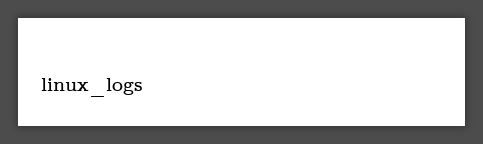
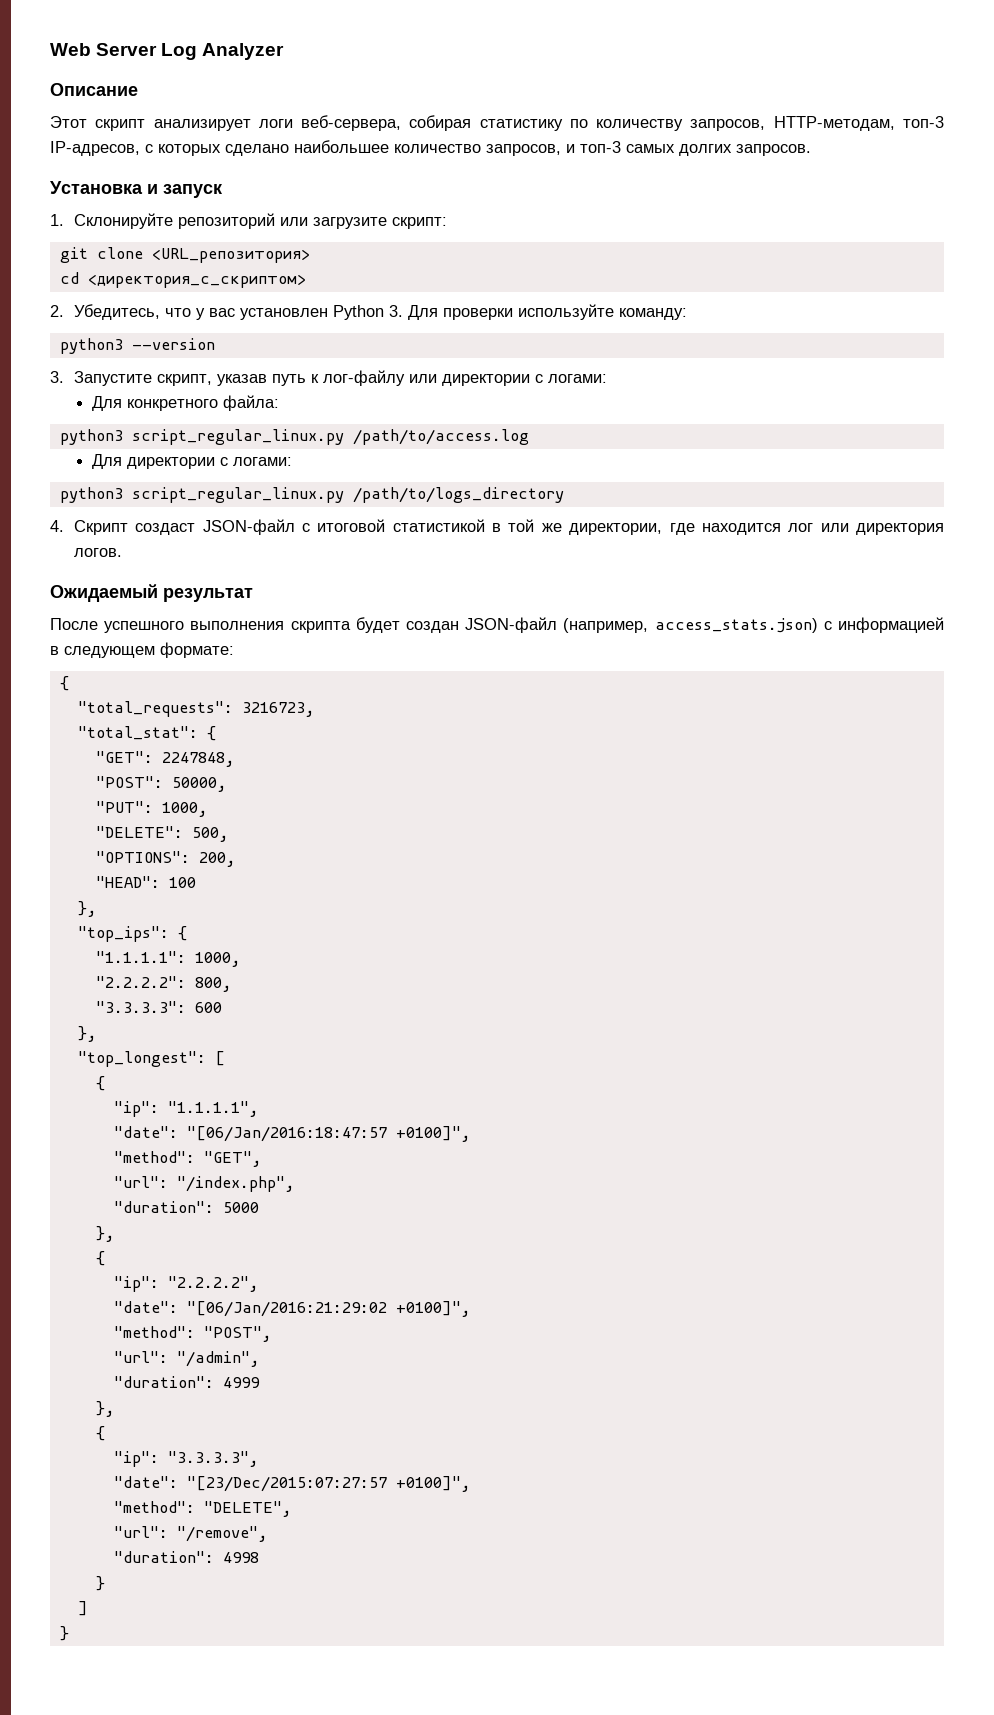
- linux_logs
+ Web Server Log Analyzer
+ Описание
+ Этот скрипт анализирует логи веб-сервера, собирая статистику по количеству запросов, HTTP-методам, топ-3 IP-адресов, с которых сделано наибольшее количество запросов, и топ-3 самых долгих запросов.
+ Установка и запуск
+ 1. Склонируйте репозиторий или загрузите скрипт:
+ git clone <URL_репозитория>
+ cd <директория_с_скриптом>
+ 2. Убедитесь, что у вас установлен Python 3. Для проверки используйте команду:
+ python3 --version
+ 3. Запустите скрипт, указав путь к лог-файлу или директории с логами:
+ Для конкретного файла:
+ python3 script_regular_linux.py /path/to/access.log
+ Для директории с логами:
+ python3 script_regular_linux.py /path/to/logs_directory
+ 4. Скрипт создаст JSON-файл с итоговой статистикой в той же директории, где находится лог или директория логов.
+ Ожидаемый результат
+ После успешного выполнения скрипта будет создан JSON-файл (например, access_stats.json) с информацией в следующем формате:
+ {
+ "total_requests": 3216723,
+ "total_stat": {
+ "GET": 2247848,
+ "POST": 50000,
+ "PUT": 1000,
+ "DELETE": 500,
+ "OPTIONS": 200,
+ "HEAD": 100
+ },
+ "top_ips": {
+ "1.1.1.1": 1000,
+ "2.2.2.2": 800,
+ "3.3.3.3": 600
+ },
+ "top_longest": [
+ {
+ "ip": "1.1.1.1",
+ "date": "[06/Jan/2016:18:47:57 +0100]",
+ "method": "GET",
+ "url": "/index.php",
+ "duration": 5000
+ },
+ {
+ "ip": "2.2.2.2",
+ "date": "[06/Jan/2016:21:29:02 +0100]",
+ "method": "POST",
+ "url": "/admin",
+ "duration": 4999
+ },
+ {
+ "ip": "3.3.3.3",
+ "date": "[23/Dec/2015:07:27:57 +0100]",
+ "method": "DELETE",
+ "url": "/remove",
+ "duration": 4998
+ }
+ ]
+ }

